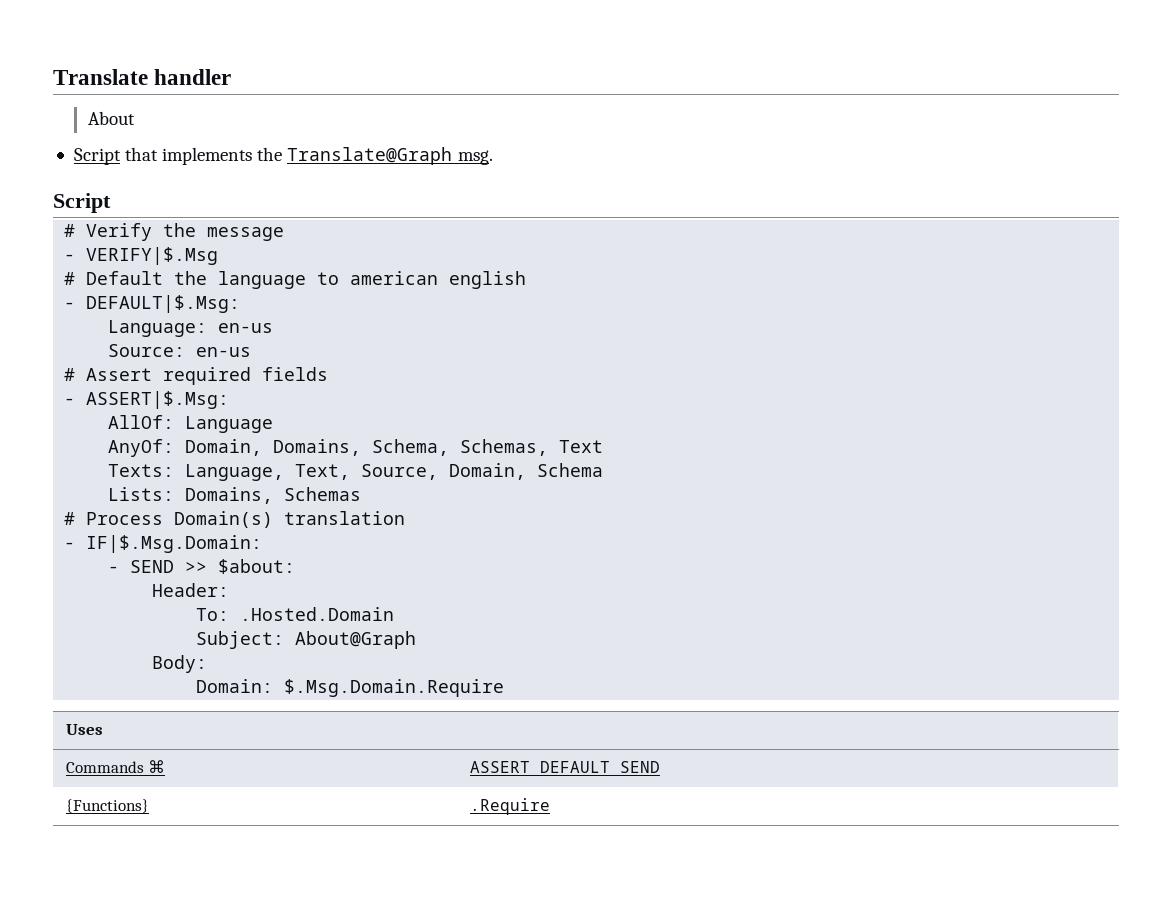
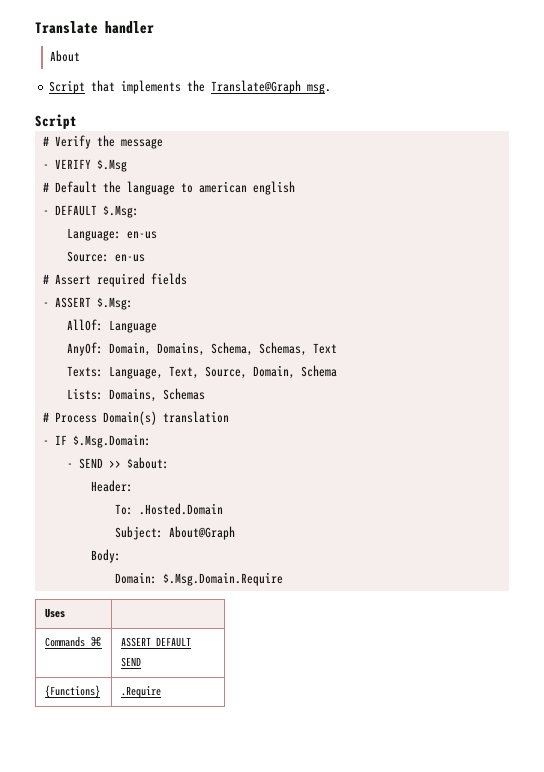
- - VERIFY|$.Msg
+ - VERIFY $.Msg
- - DEFAULT|$.Msg:
+ - DEFAULT $.Msg:
- - ASSERT|$.Msg:
+ - ASSERT $.Msg:
- - IF|$.Msg.Domain:
+ - IF $.Msg.Domain:

